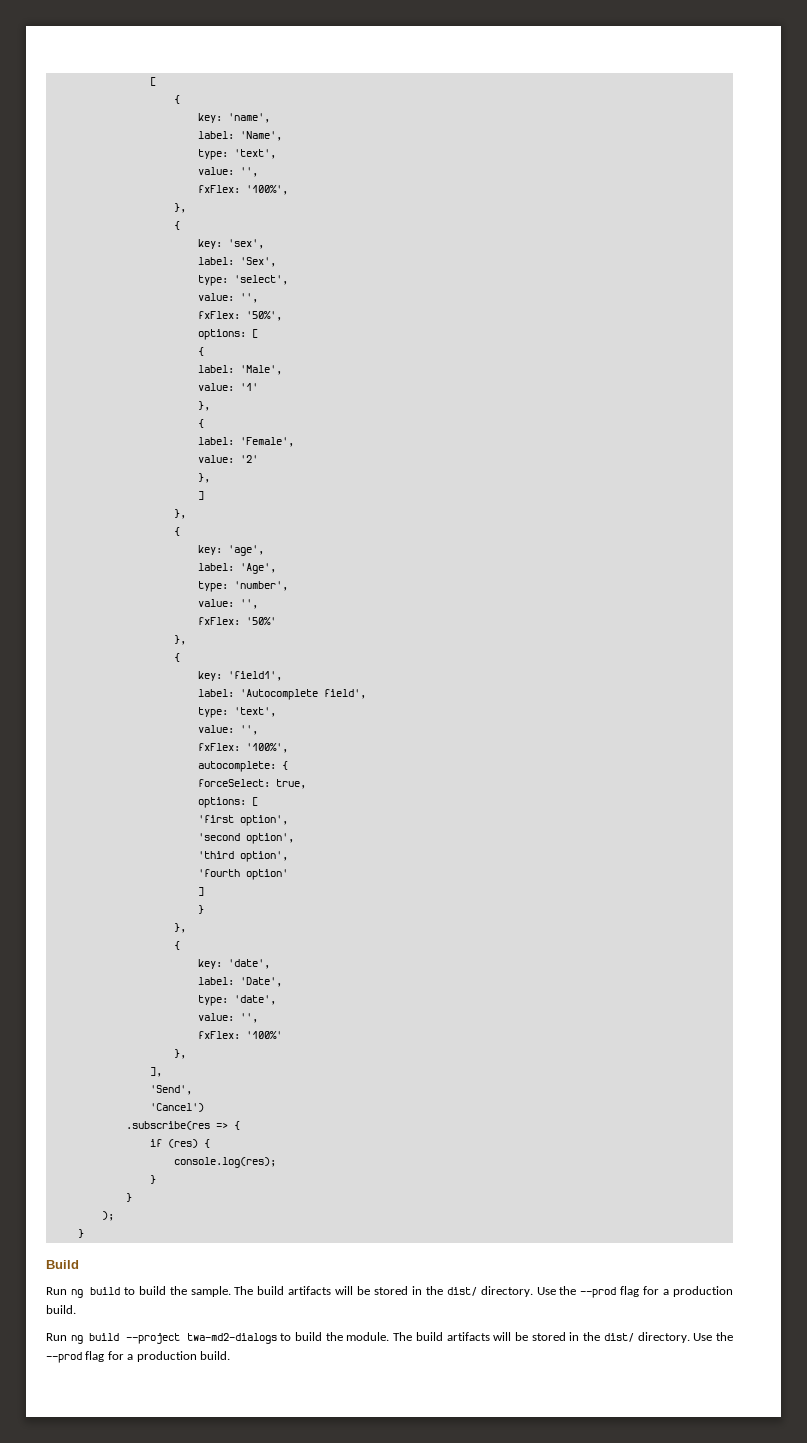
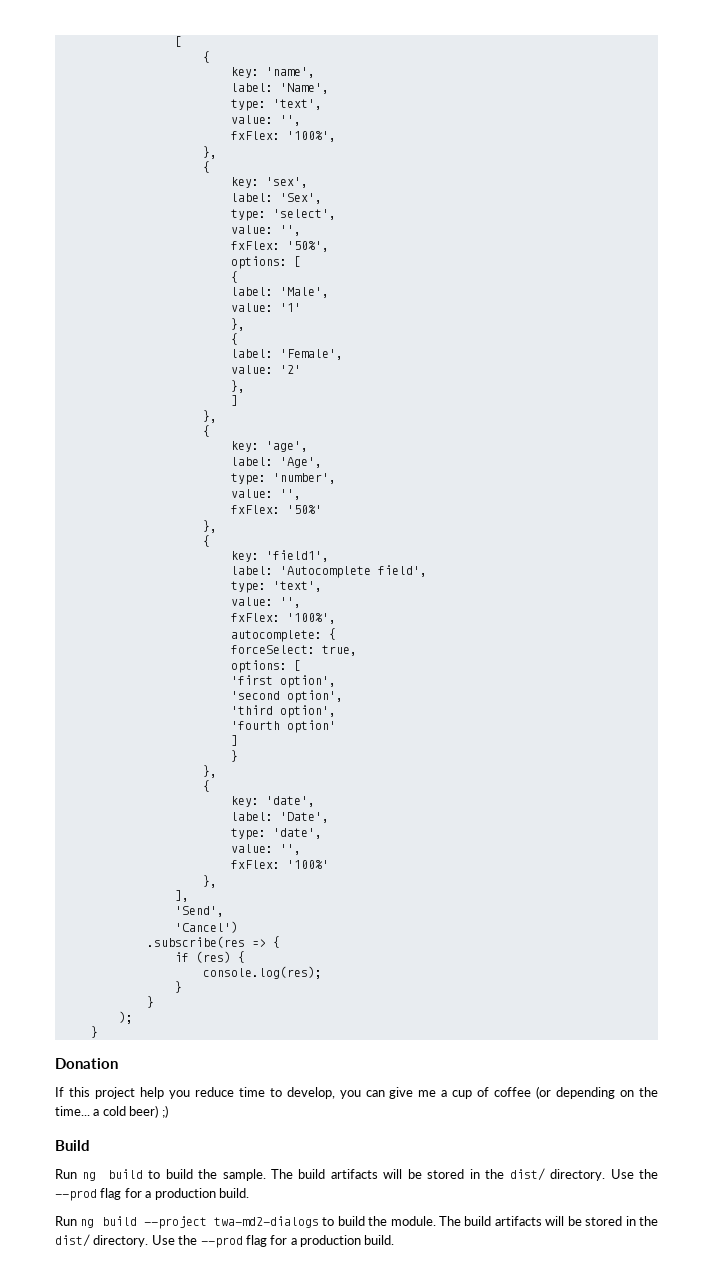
+ Donation
+ If this project help you reduce time to develop, you can give me a cup of coffee (or depending on the time... a cold beer) ;)

